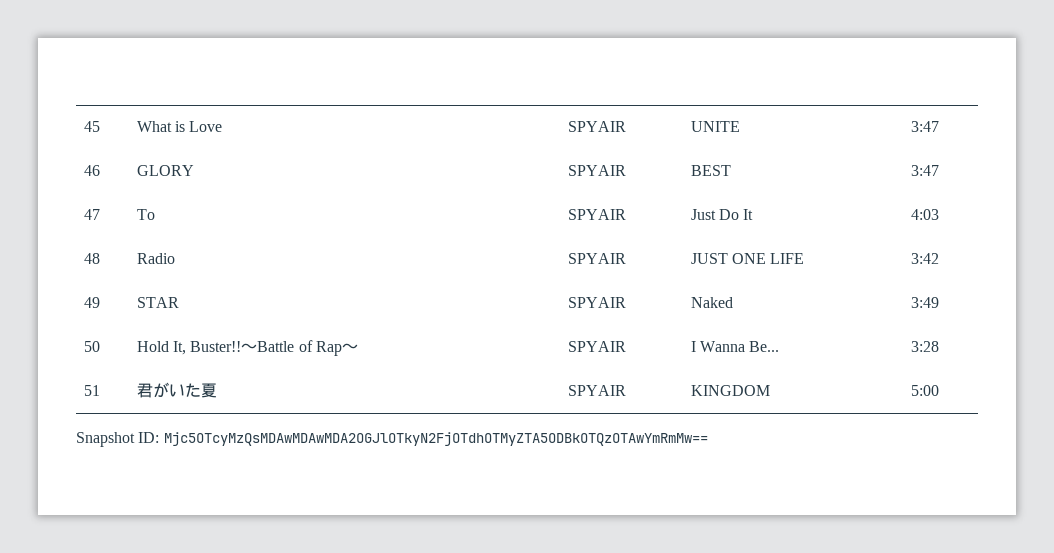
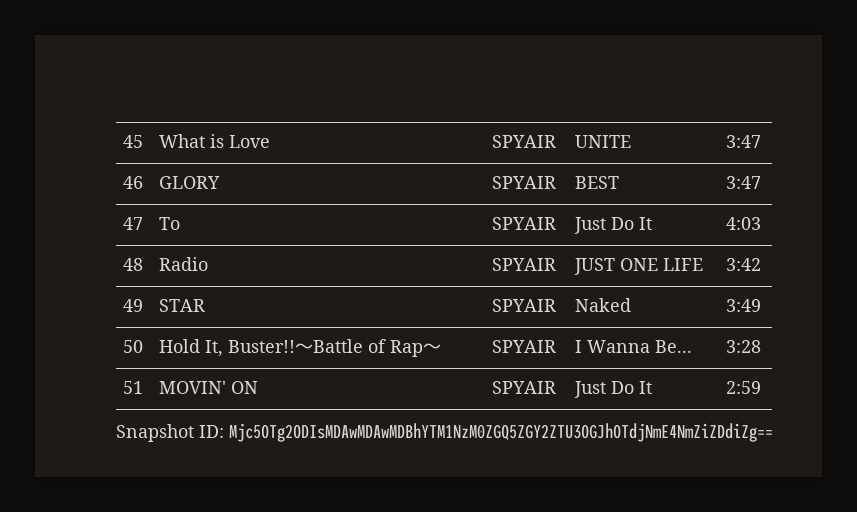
- 51 | 君がいた夏 | SPYAIR | KINGDOM | 5:00
+ 51 | MOVIN' ON | SPYAIR | Just Do It | 2:59
- Snapshot ID: Mjc5OTcyMzQsMDAwMDAwMDA2OGJlOTkyN2FjOTdhOTMyZTA5ODBkOTQzOTAwYmRmMw==
+ Snapshot ID: Mjc5OTg2ODIsMDAwMDAwMDBhYTM1NzM0ZGQ5ZGY2ZTU3OGJhOTdjNmE4NmZiZDdiZg==

